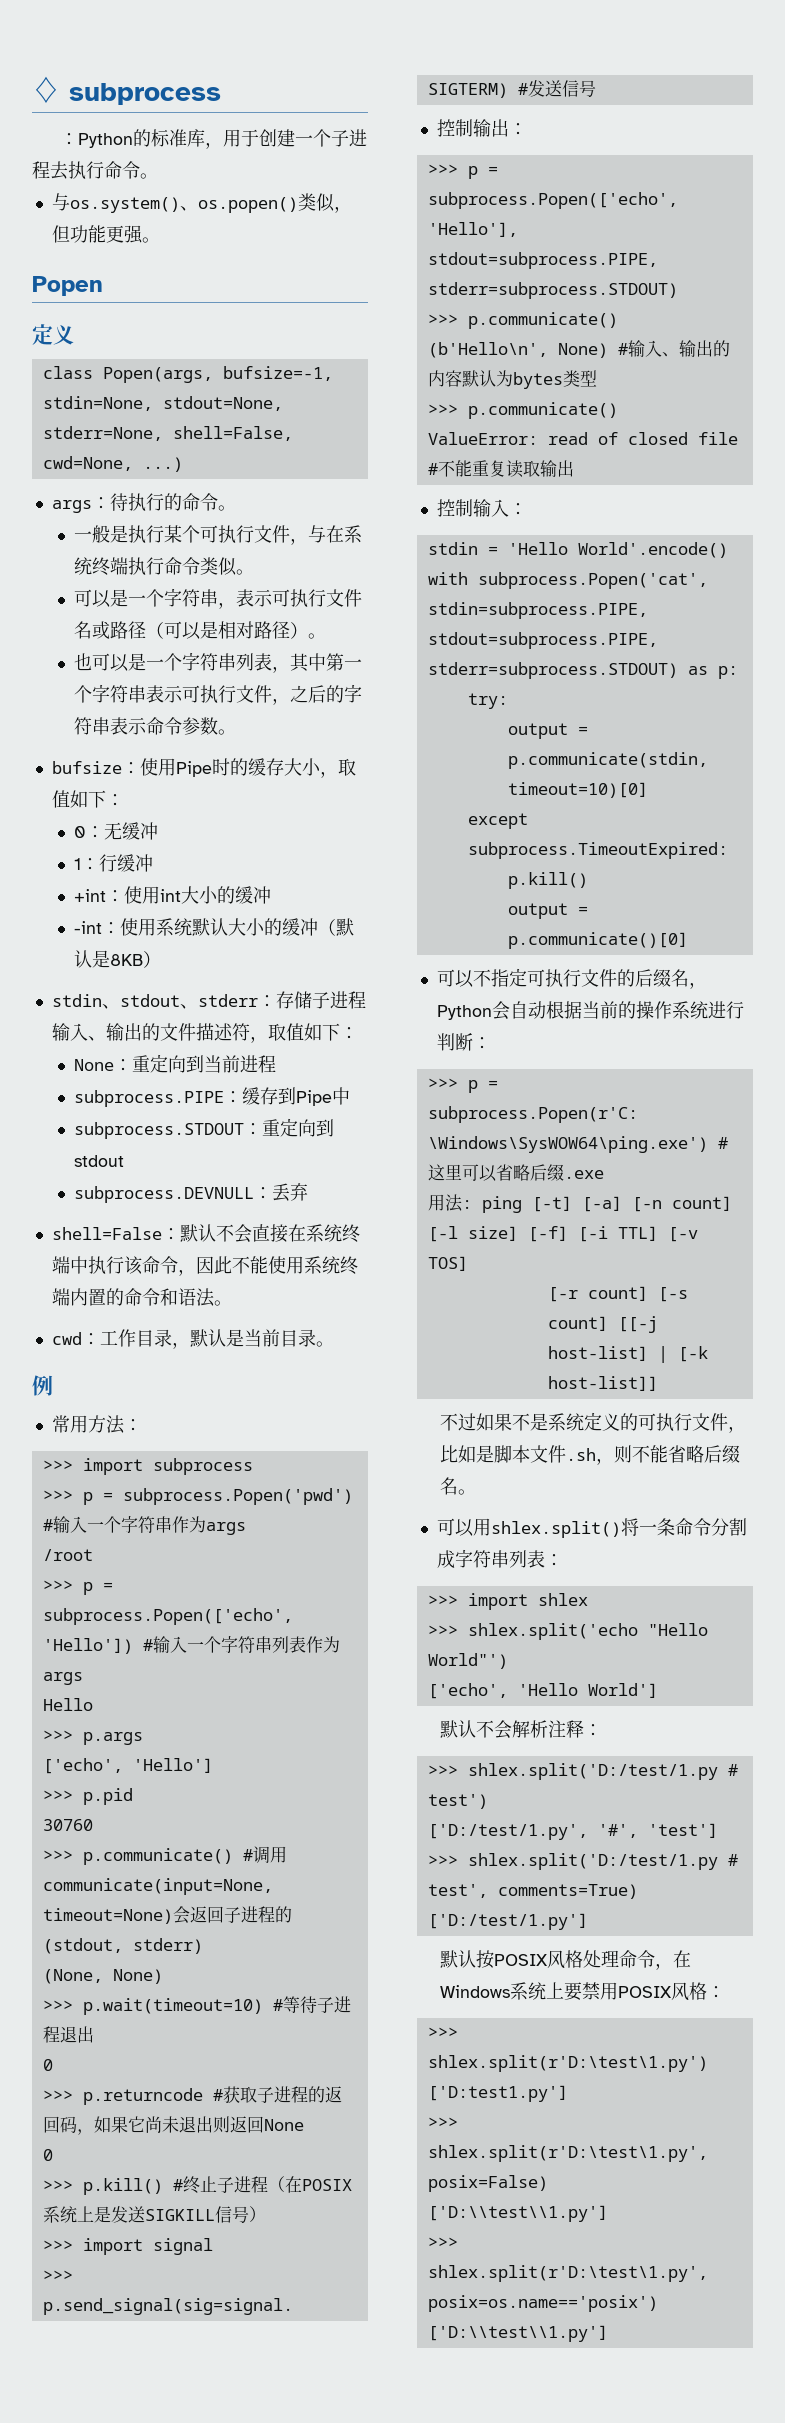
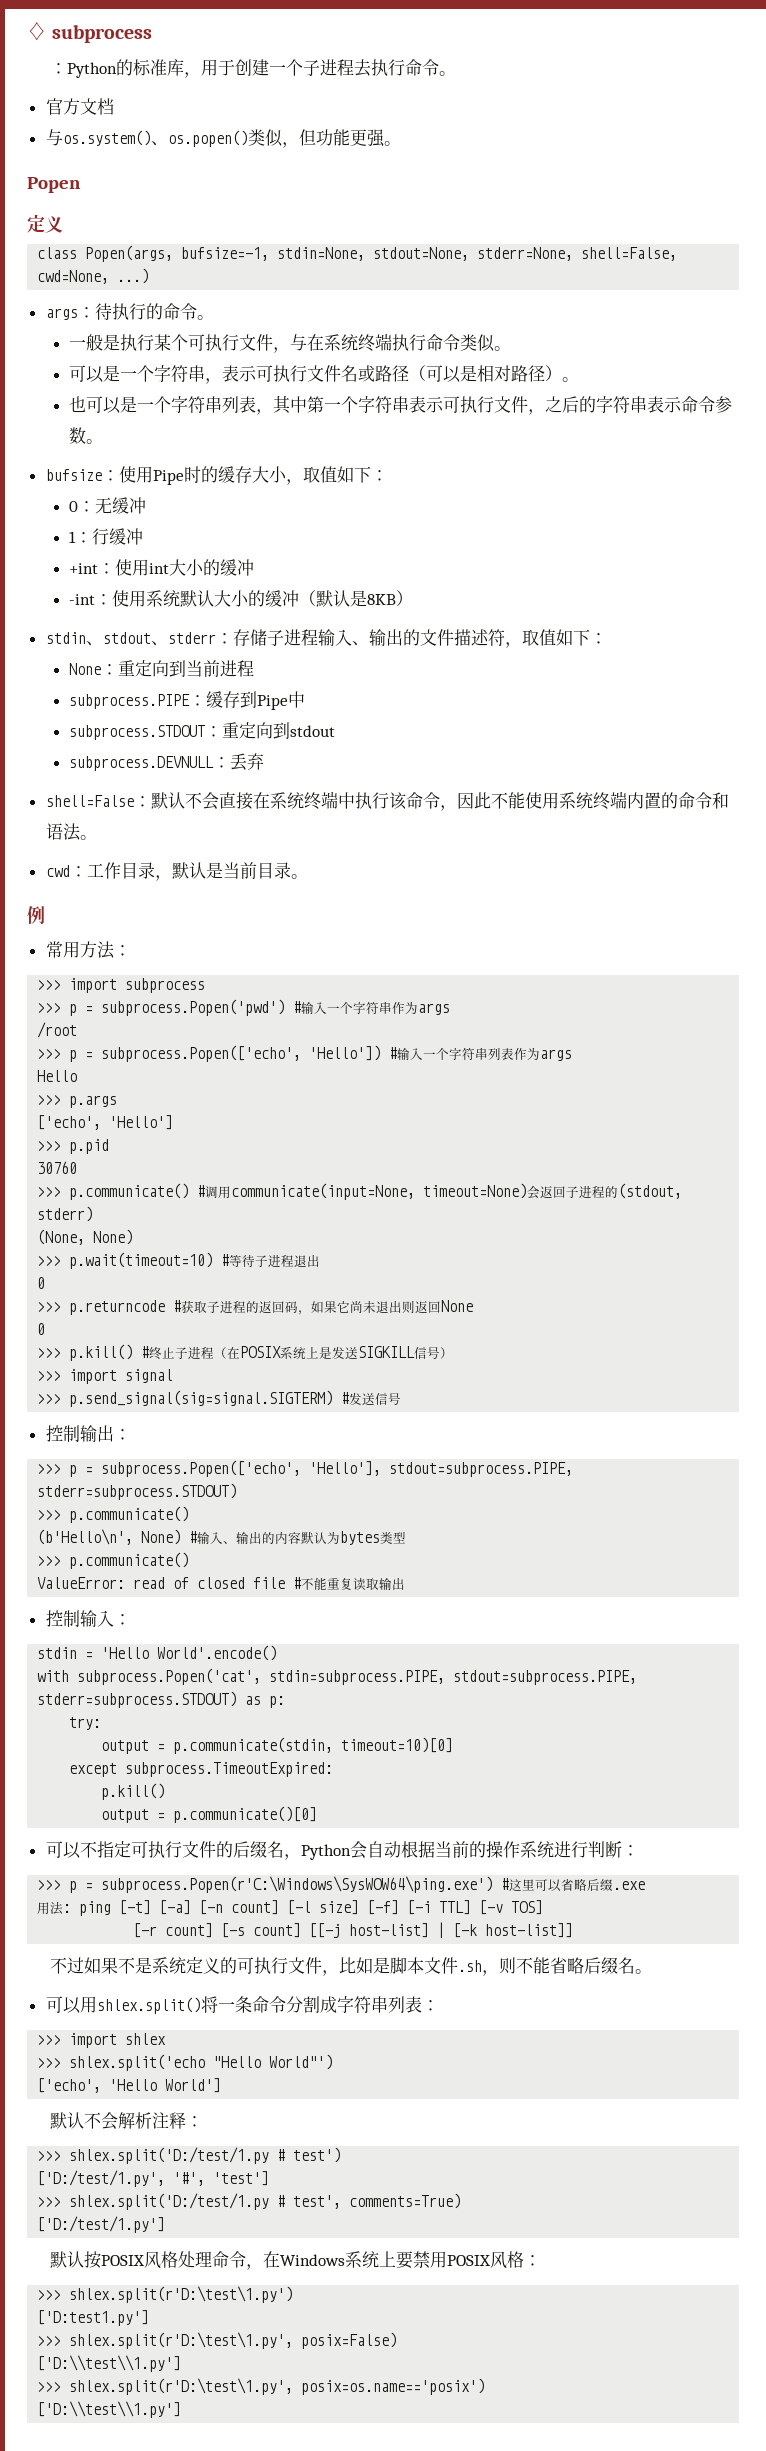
+ 官方文档

